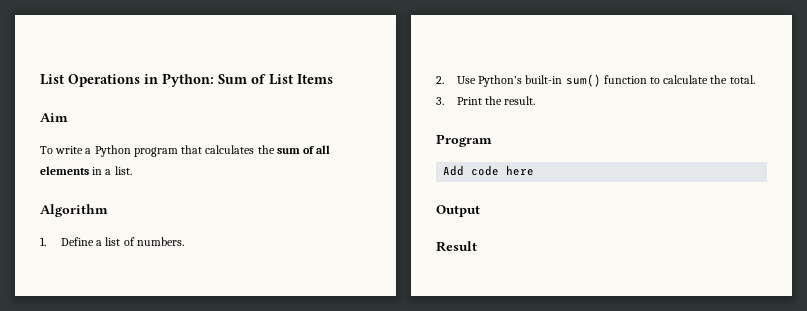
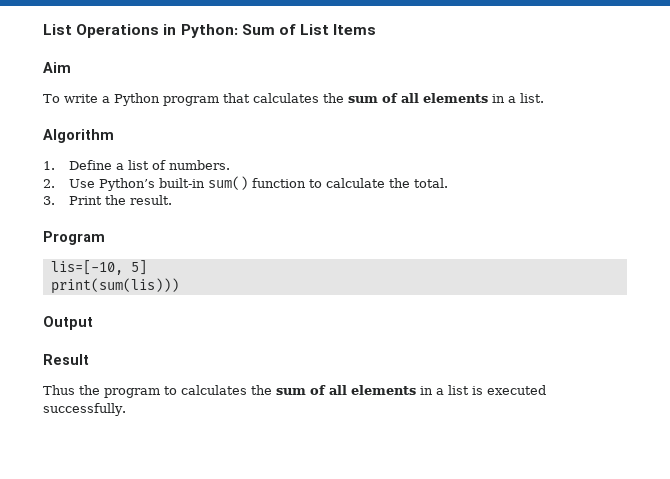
- Add code here
+ lis=[-10, 5]
+ print(sum(lis)))
+ Thus the program to calculates the sum of all elements in a list is executed successfully.

